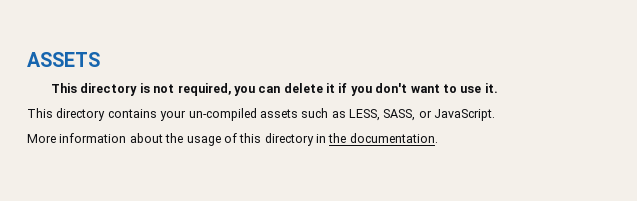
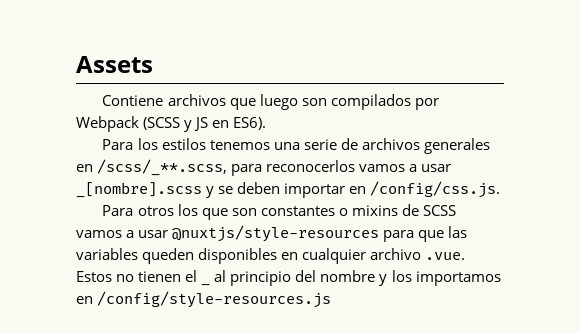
- ASSETS
- This directory is not required, you can delete it if you don't want to use it.
- This directory contains your un-compiled assets such as LESS, SASS, or JavaScript.
- More information about the usage of this directory in the documentation.
+ Assets
+ Contiene archivos que luego son compilados por Webpack (SCSS y JS en ES6).
+ Para los estilos tenemos una serie de archivos generales en /scss/_**.scss, para reconocerlos vamos a usar _[nombre].scss y se deben importar en /config/css.js.
+ Para otros los que son constantes o mixins de SCSS vamos a usar @nuxtjs/style-resources para que las variables queden disponibles en cualquier archivo .vue. Estos no tienen el _ al principio del nombre y los importamos en /config/style-resources.js

